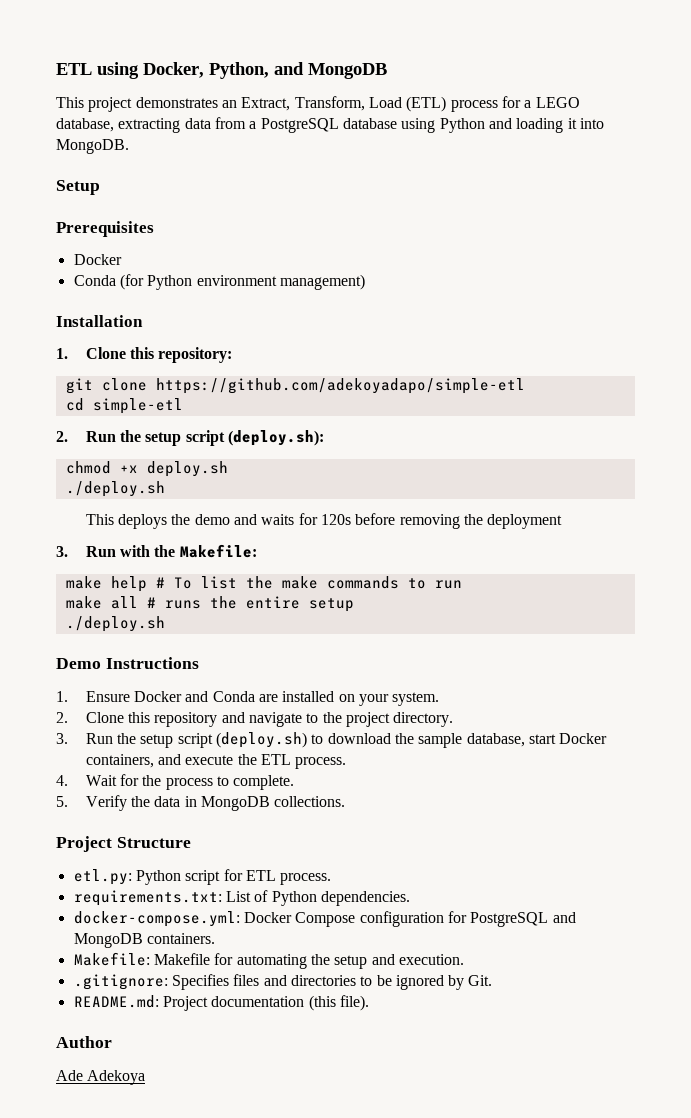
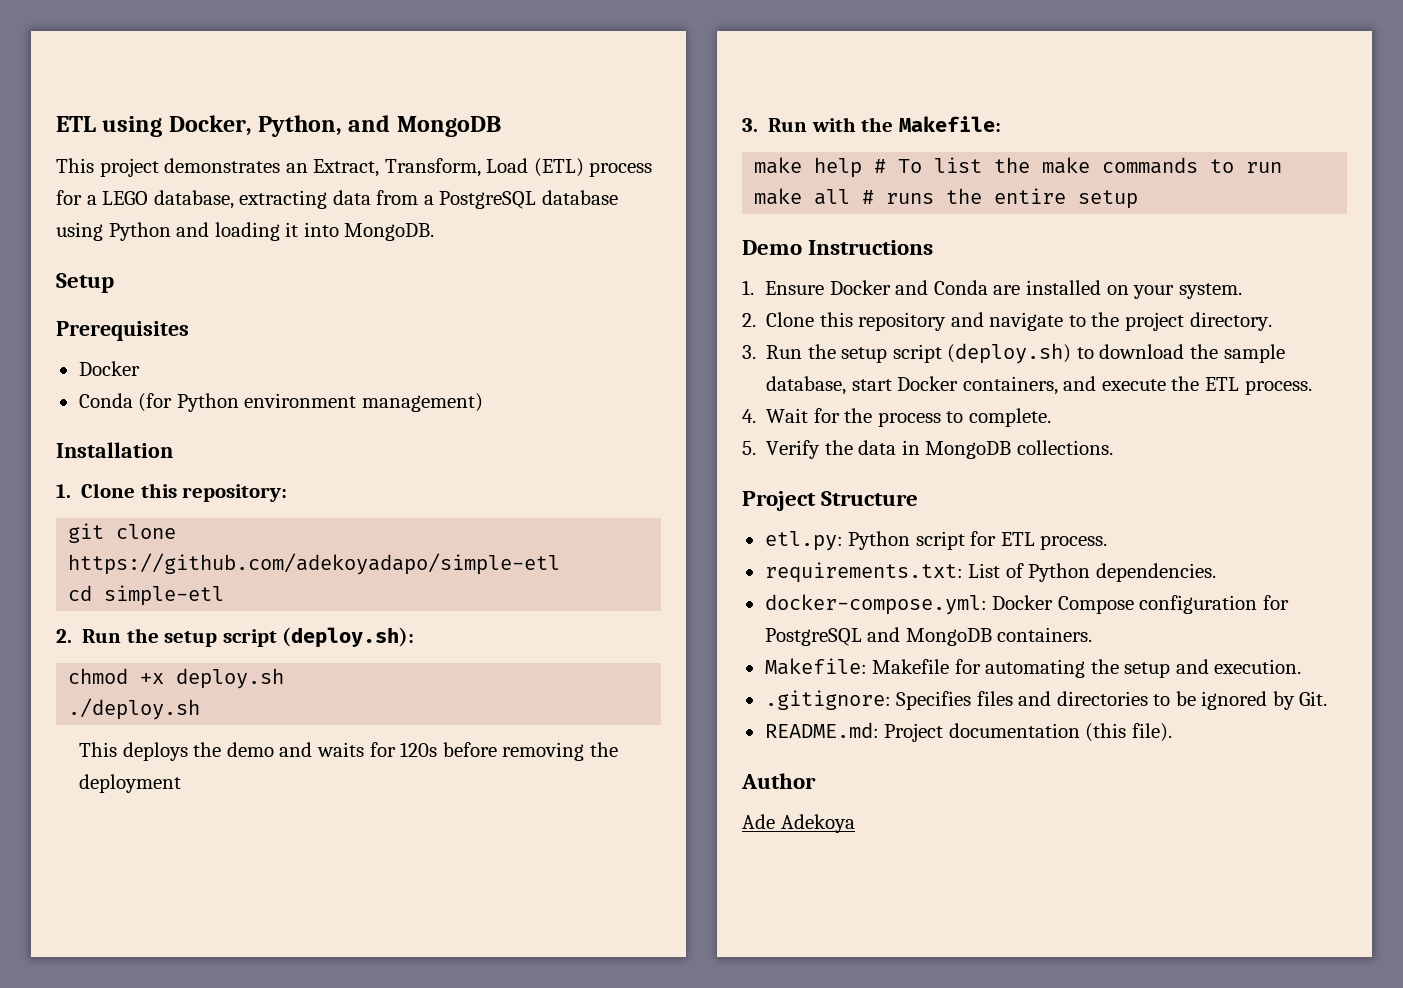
  make all # runs the entire setup
- ./deploy.sh

